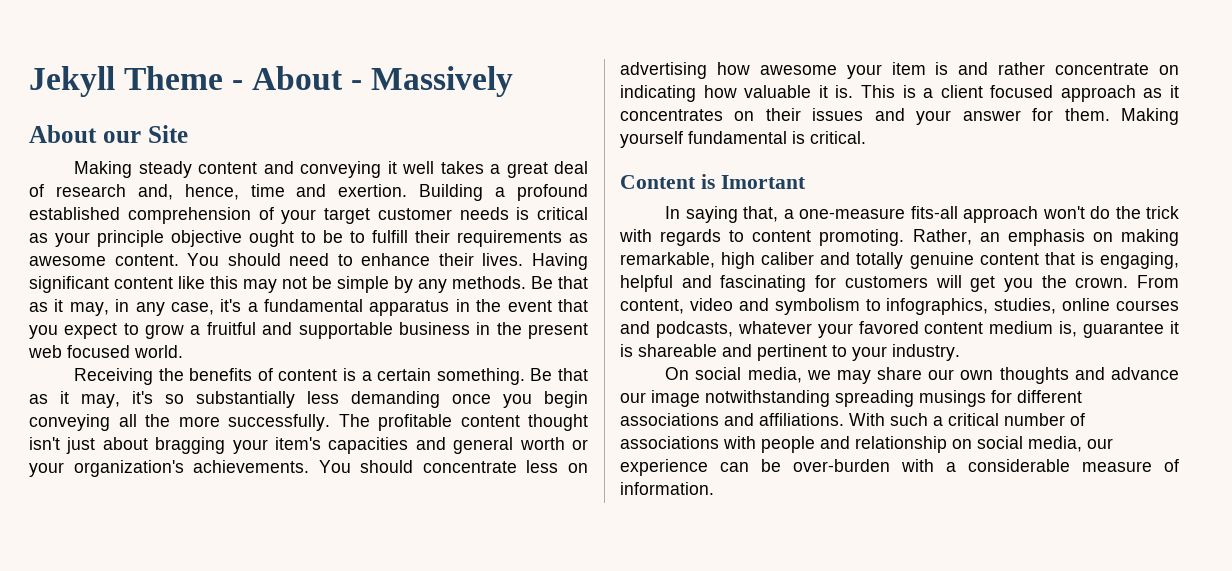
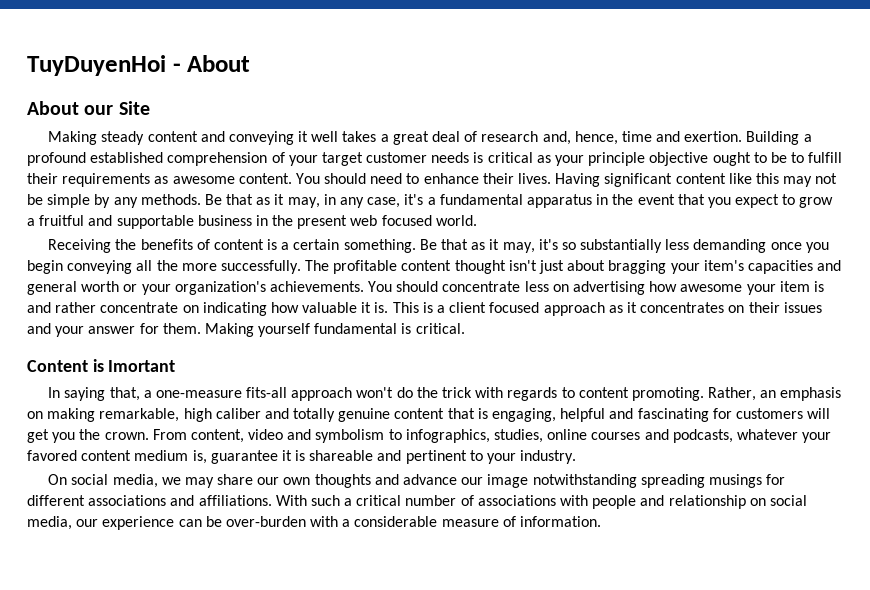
- Jekyll Theme - About - Massively
+ TuyDuyenHoi - About

